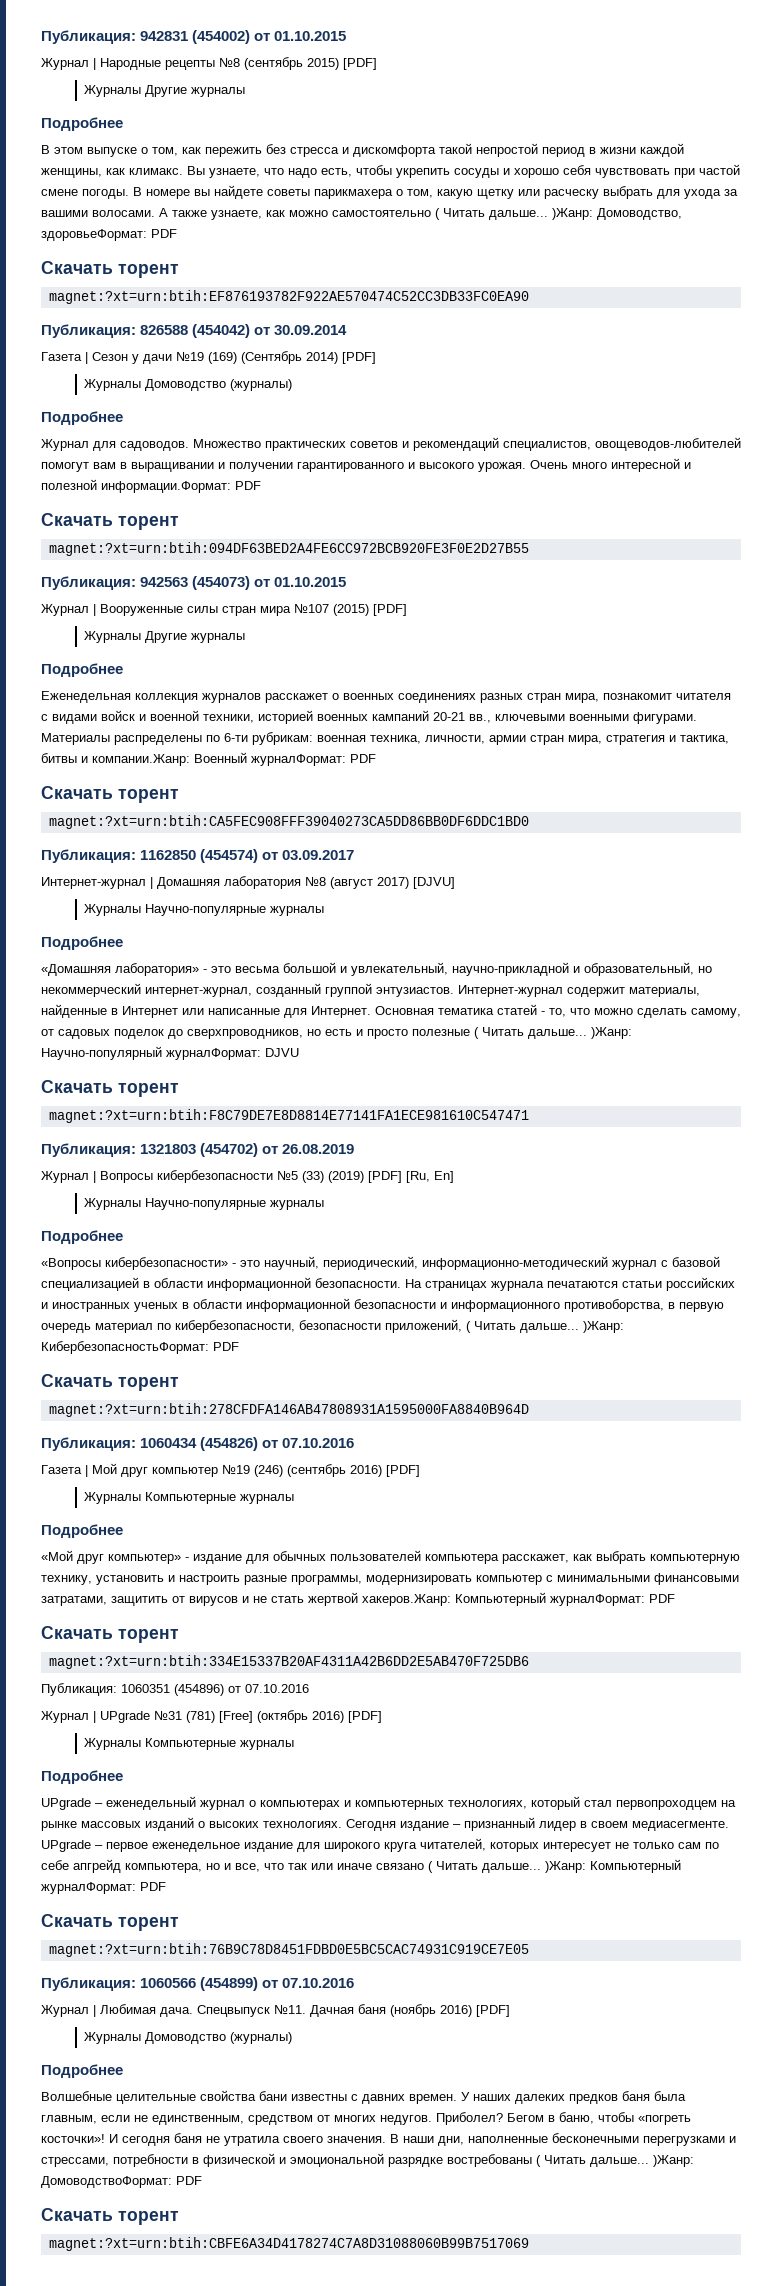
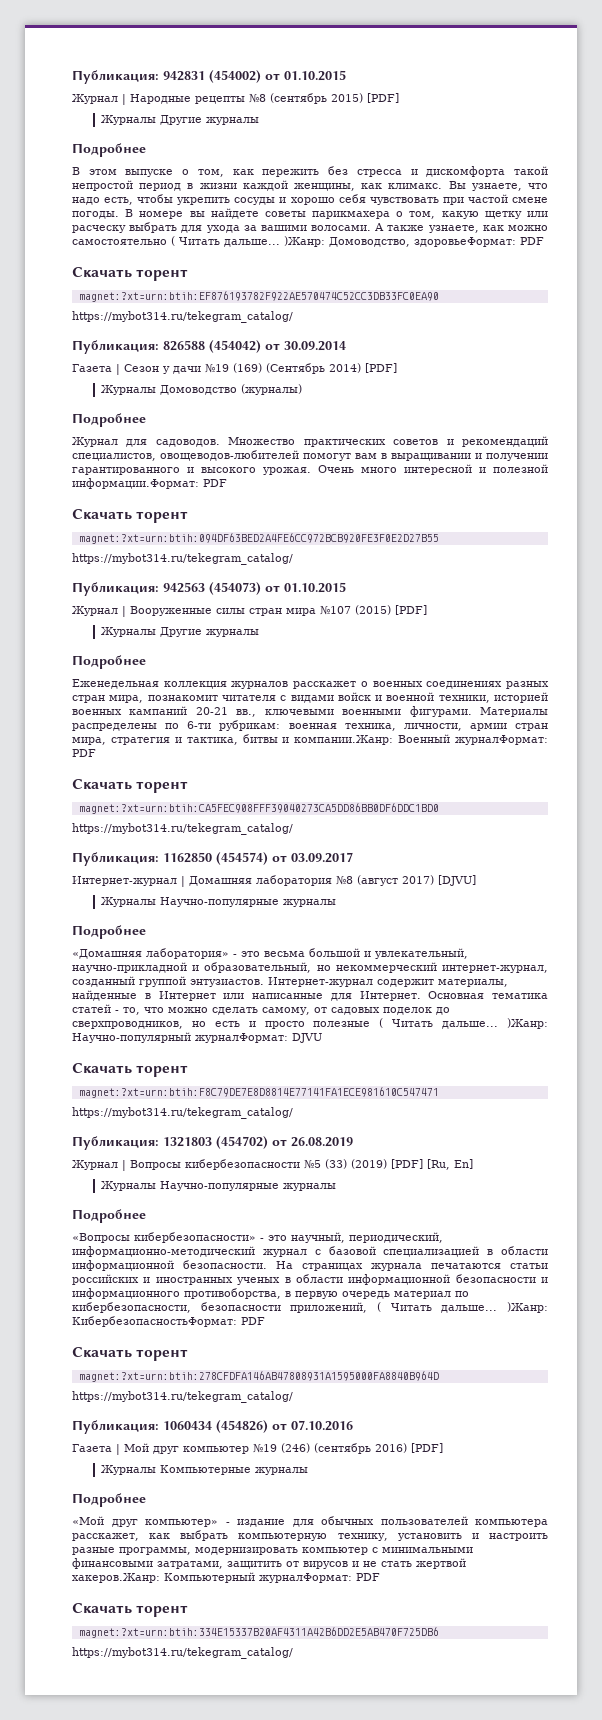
  magnet:?xt=urn:btih:EF876193782F922AE570474C52CC3DB33FC0EA90
+ https://mybot314.ru/tekegram_catalog/
  magnet:?xt=urn:btih:094DF63BED2A4FE6CC972BCB920FE3F0E2D27B55
+ https://mybot314.ru/tekegram_catalog/
  magnet:?xt=urn:btih:CA5FEC908FFF39040273CA5DD86BB0DF6DDC1BD0
+ https://mybot314.ru/tekegram_catalog/
  magnet:?xt=urn:btih:F8C79DE7E8D8814E77141FA1ECE981610C547471
+ https://mybot314.ru/tekegram_catalog/
  magnet:?xt=urn:btih:278CFDFA146AB47808931A1595000FA8840B964D
+ https://mybot314.ru/tekegram_catalog/
  magnet:?xt=urn:btih:334E15337B20AF4311A42B6DD2E5AB470F725DB6
- Публикация: 1060351 (454896) от 07.10.2016
- Журнал | UPgrade №31 (781) [Free] (октябрь 2016) [PDF]
- Журналы Компьютерные журналы
- Подробнее
- UPgrade – еженедельный журнал о компьютерах и компьютерных технологиях, который стал первопроходцем на рынке массовых изданий о высоких технологиях. Cегодня издание – признанный лидер в своем медиасегменте. UPgrade – первое еженедельное издание для широкого круга читателей, которых интересует не только сам по себе апгрейд компьютера, но и все, что так или иначе связано ( Читать дальше... )Жанр: Компьютерный журналФормат: PDF
- Скачать торент
- magnet:?xt=urn:btih:76B9C78D8451FDBD0E5BC5CAC74931C919CE7E05
- Публикация: 1060566 (454899) от 07.10.2016
- Журнал | Любимая дача. Спецвыпуск №11. Дачная баня (ноябрь 2016) [PDF]
- Журналы Домоводство (журналы)
- Подробнее
- Волшебные целительные свойства бани известны с давних времен. У наших далеких предков баня была главным, если не единственным, средством от многих недугов. Приболел? Бегом в баню, чтобы «погреть косточки»! И сегодня баня не утратила своего значения. В наши дни, наполненные бесконечными перегрузками и стрессами, потребности в физической и эмоциональной разрядке востребованы ( Читать дальше... )Жанр: ДомоводствоФормат: PDF
- Скачать торент
- magnet:?xt=urn:btih:CBFE6A34D4178274C7A8D31088060B99B7517069
+ https://mybot314.ru/tekegram_catalog/

